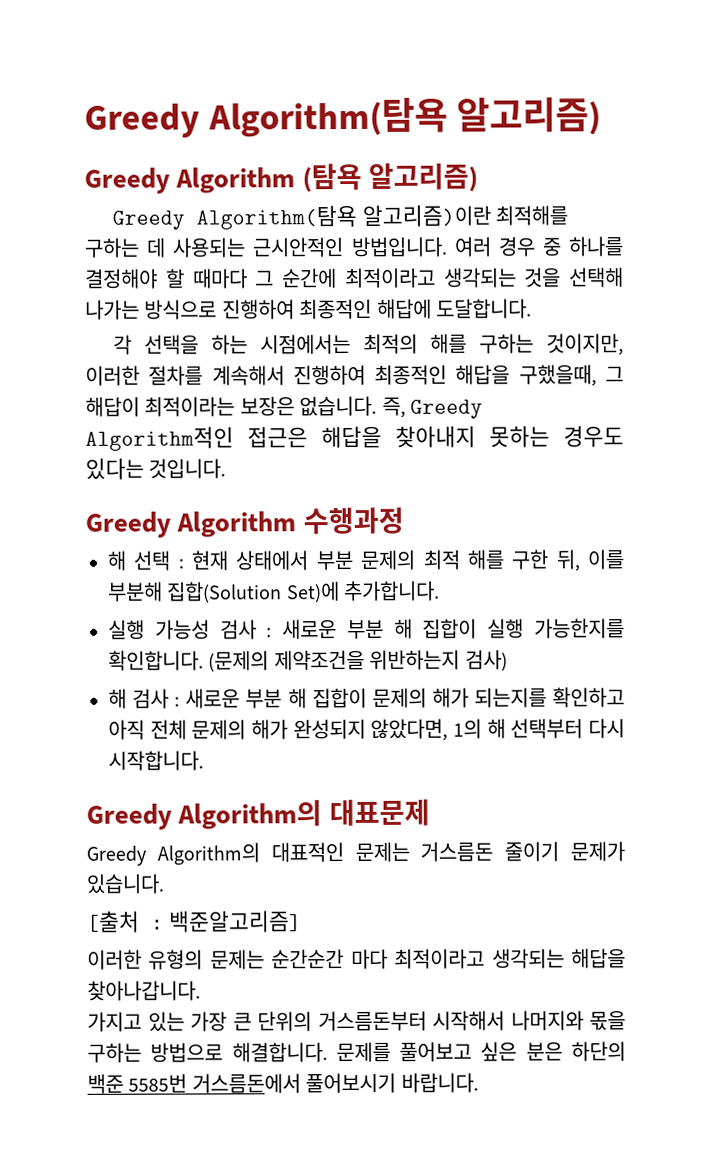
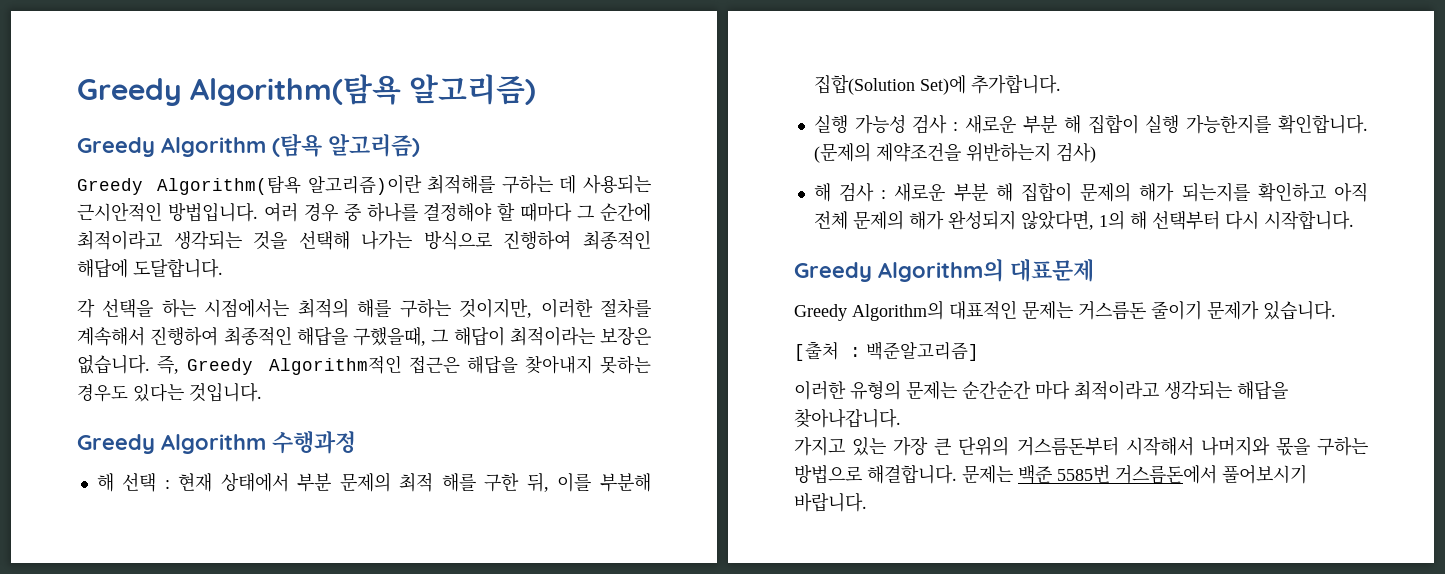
- 문제를 풀어보고 싶은 분은 하단의 백준 5585번 거스름돈에서 풀어보시기 바랍니다.
+ 문제는 백준 5585번 거스름돈에서 풀어보시기 바랍니다.

